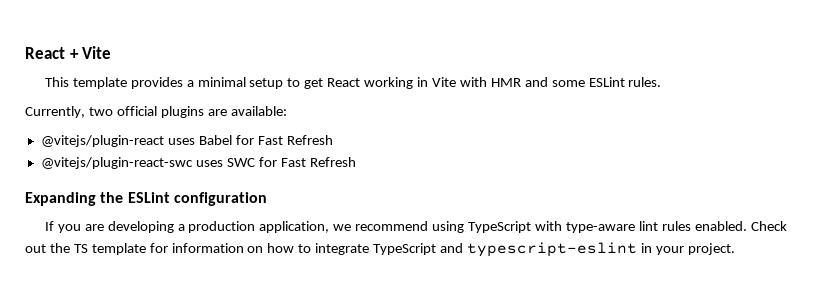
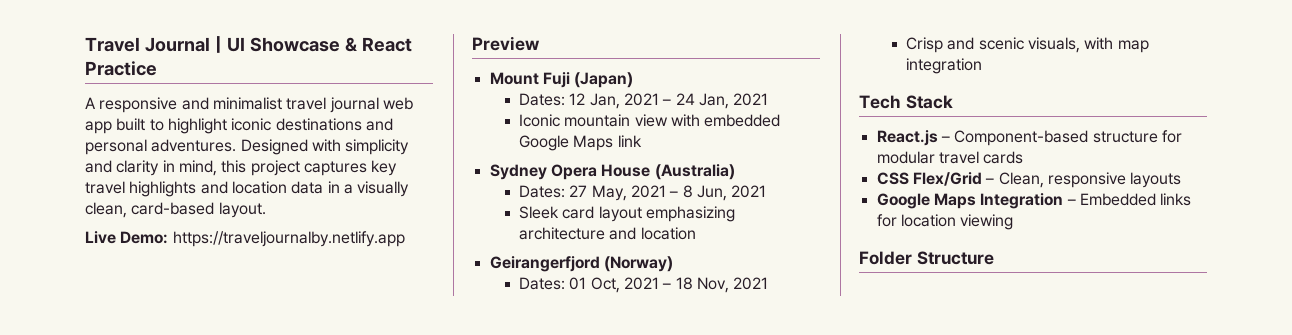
- React + Vite
- This template provides a minimal setup to get React working in Vite with HMR and some ESLint rules.
- Currently, two official plugins are available:
- @vitejs/plugin-react uses Babel for Fast Refresh
- @vitejs/plugin-react-swc uses SWC for Fast Refresh
- Expanding the ESLint configuration
- If you are developing a production application, we recommend using TypeScript with type-aware lint rules enabled. Check out the TS template for information on how to integrate TypeScript and typescript-eslint in your project.
+ Travel Journal | UI Showcase & React Practice
+ A responsive and minimalist travel journal web app built to highlight iconic destinations and personal adventures. Designed with simplicity and clarity in mind, this project captures key travel highlights and location data in a visually clean, card-based layout.
+ Live Demo: https://traveljournalby.netlify.app
+ Preview
+ Mount Fuji (Japan)
+ Dates: 12 Jan, 2021 – 24 Jan, 2021
+ Iconic mountain view with embedded Google Maps link
+ Sydney Opera House (Australia)
+ Dates: 27 May, 2021 – 8 Jun, 2021
+ Sleek card layout emphasizing architecture and location
+ Geirangerfjord (Norway)
+ Dates: 01 Oct, 2021 – 18 Nov, 2021
+ Crisp and scenic visuals, with map integration
+ Tech Stack
+ React.js – Component-based structure for modular travel cards
+ CSS Flex/Grid – Clean, responsive layouts
+ Google Maps Integration – Embedded links for location viewing
+ Folder Structure

